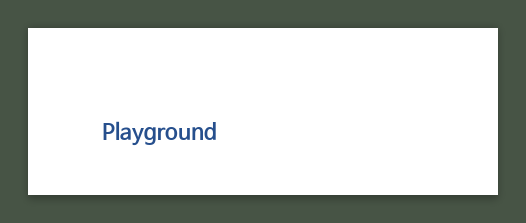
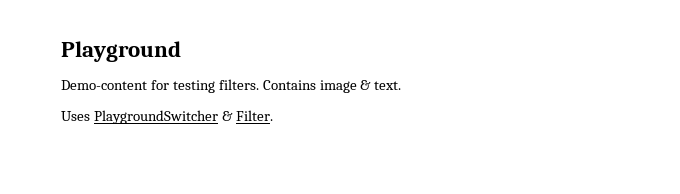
+ Demo-content for testing filters. Contains image & text.
+ Uses PlaygroundSwitcher & Filter.

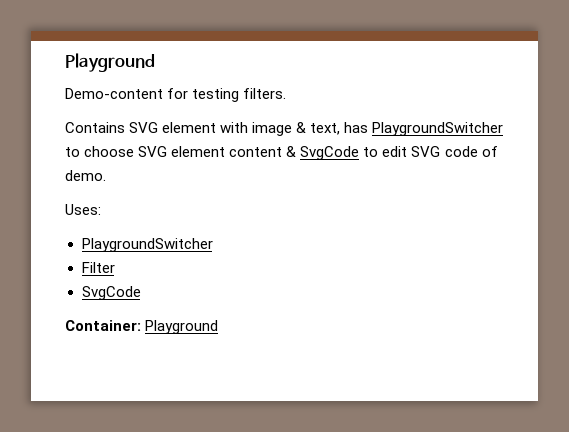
- Demo-content for testing filters. Contains image & text.
- Uses PlaygroundSwitcher & Filter.
+ Demo-content for testing filters.
+ Contains SVG element with image & text, has PlaygroundSwitcher to choose SVG element content & SvgCode to edit SVG code of demo.
+ Uses:
+ PlaygroundSwitcher
+ Filter
+ SvgCode
+ Container: Playground

